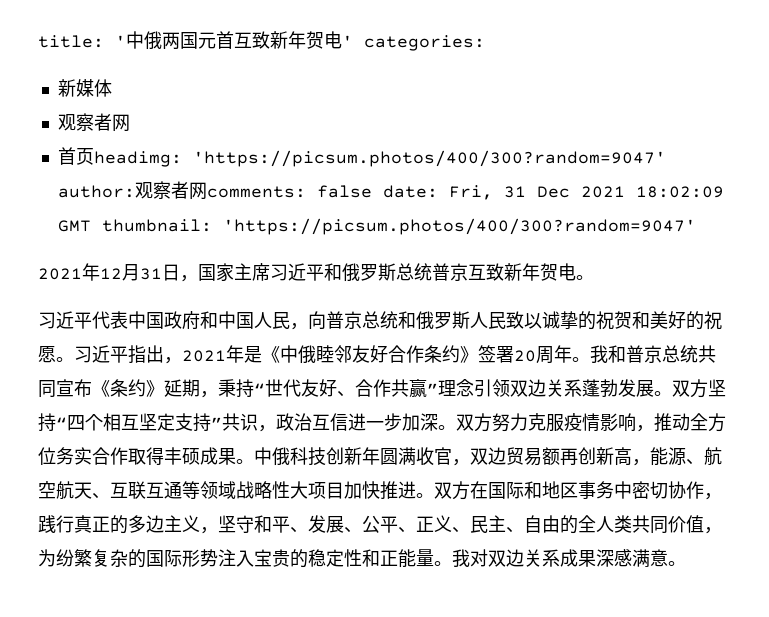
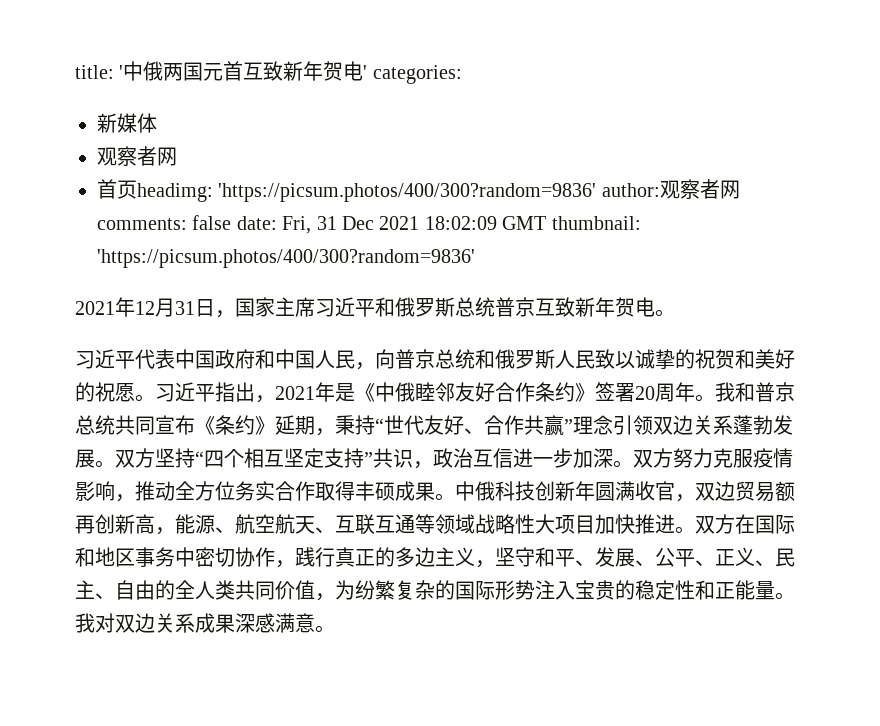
- 首页headimg: 'https://picsum.photos/400/300?random=9047' author:观察者网comments: false date: Fri, 31 Dec 2021 18:02:09 GMT thumbnail: 'https://picsum.photos/400/300?random=9047'
+ 首页headimg: 'https://picsum.photos/400/300?random=9836' author:观察者网comments: false date: Fri, 31 Dec 2021 18:02:09 GMT thumbnail: 'https://picsum.photos/400/300?random=9836'

